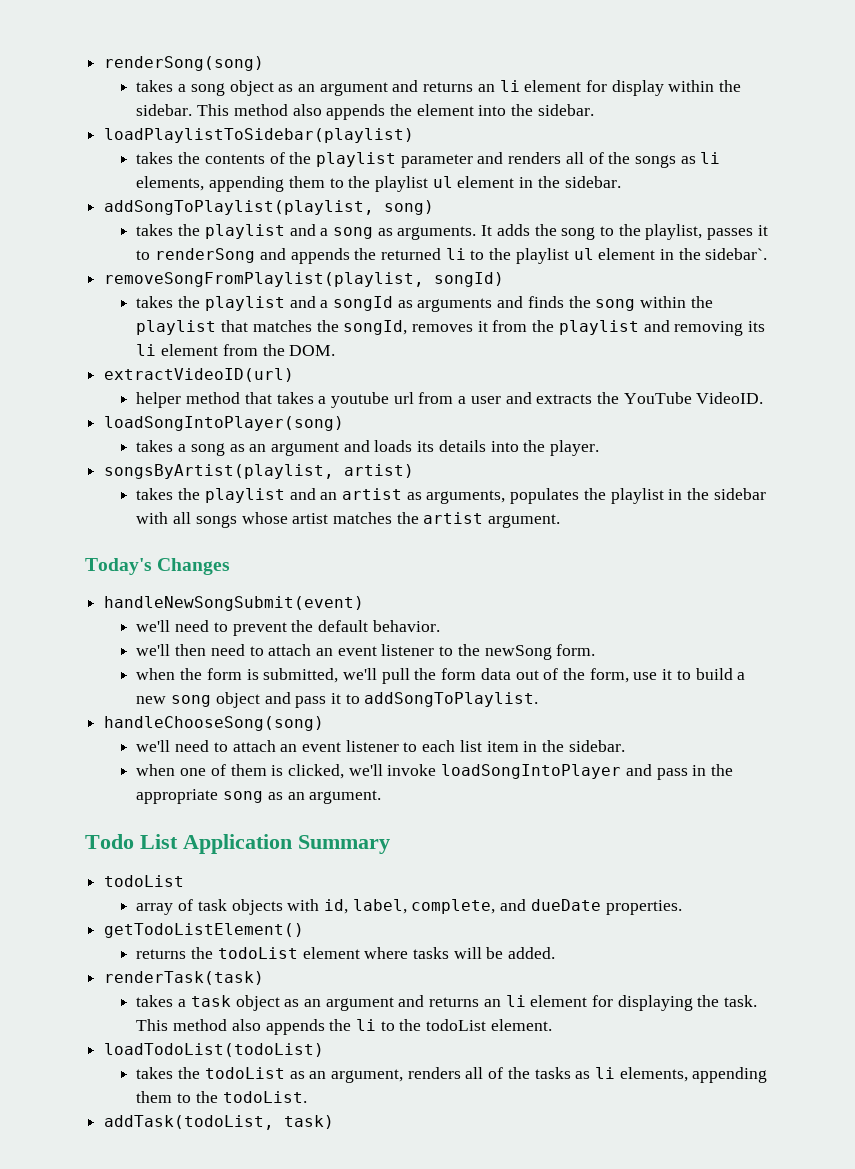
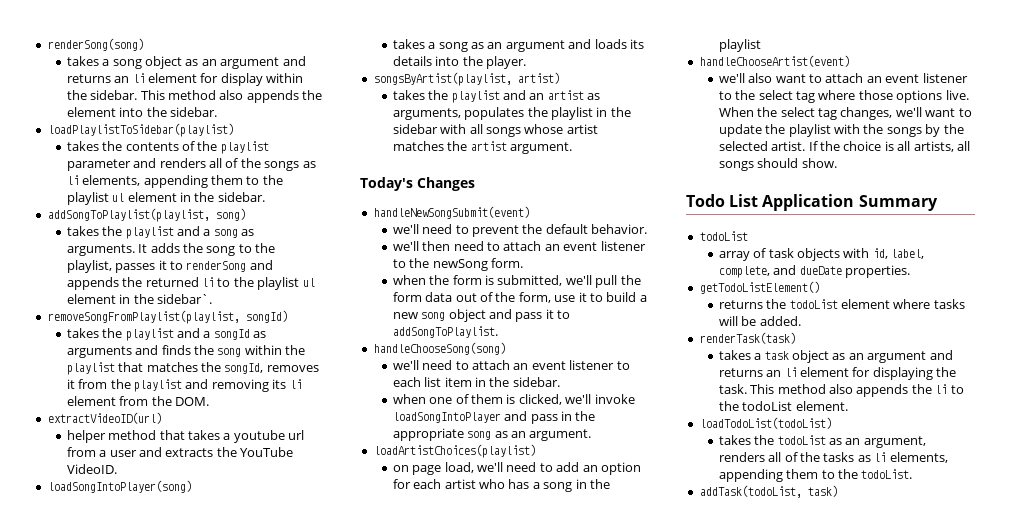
+ loadArtistChoices(playlist)
+ on page load, we'll need to add an option for each artist who has a song in the playlist
+ handleChooseArtist(event)
+ we'll also want to attach an event listener to the select tag where those options live. When the select tag changes, we'll want to update the playlist with the songs by the selected artist. If the choice is all artists, all songs should show.

